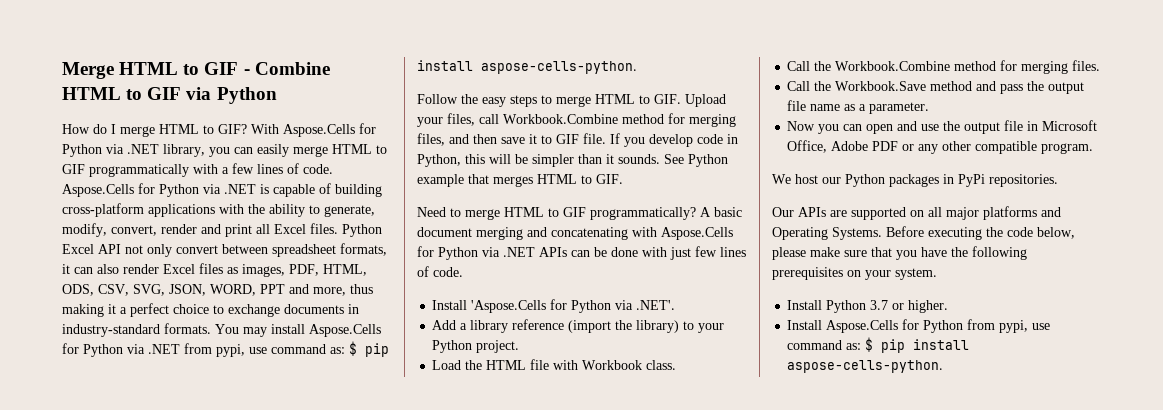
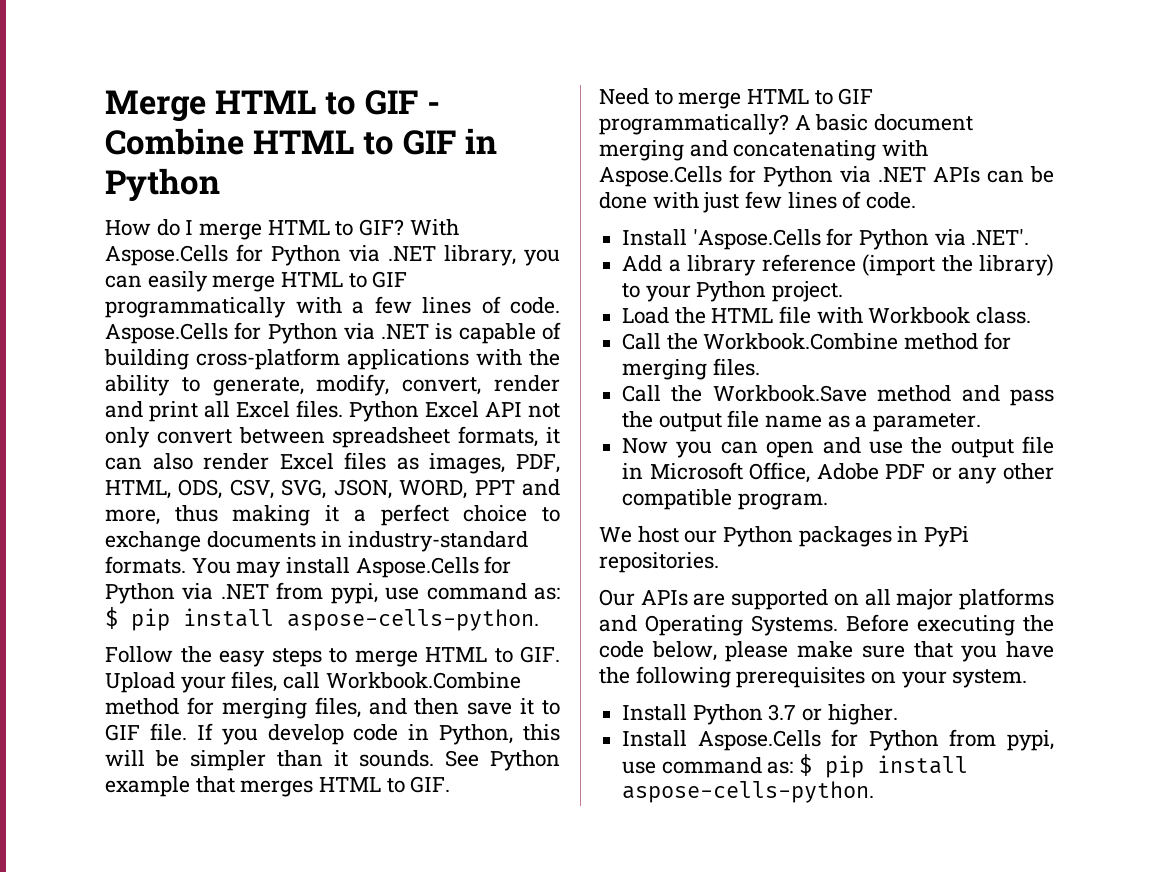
- Merge HTML to GIF - Combine HTML to GIF via Python
+ Merge HTML to GIF - Combine HTML to GIF in Python

